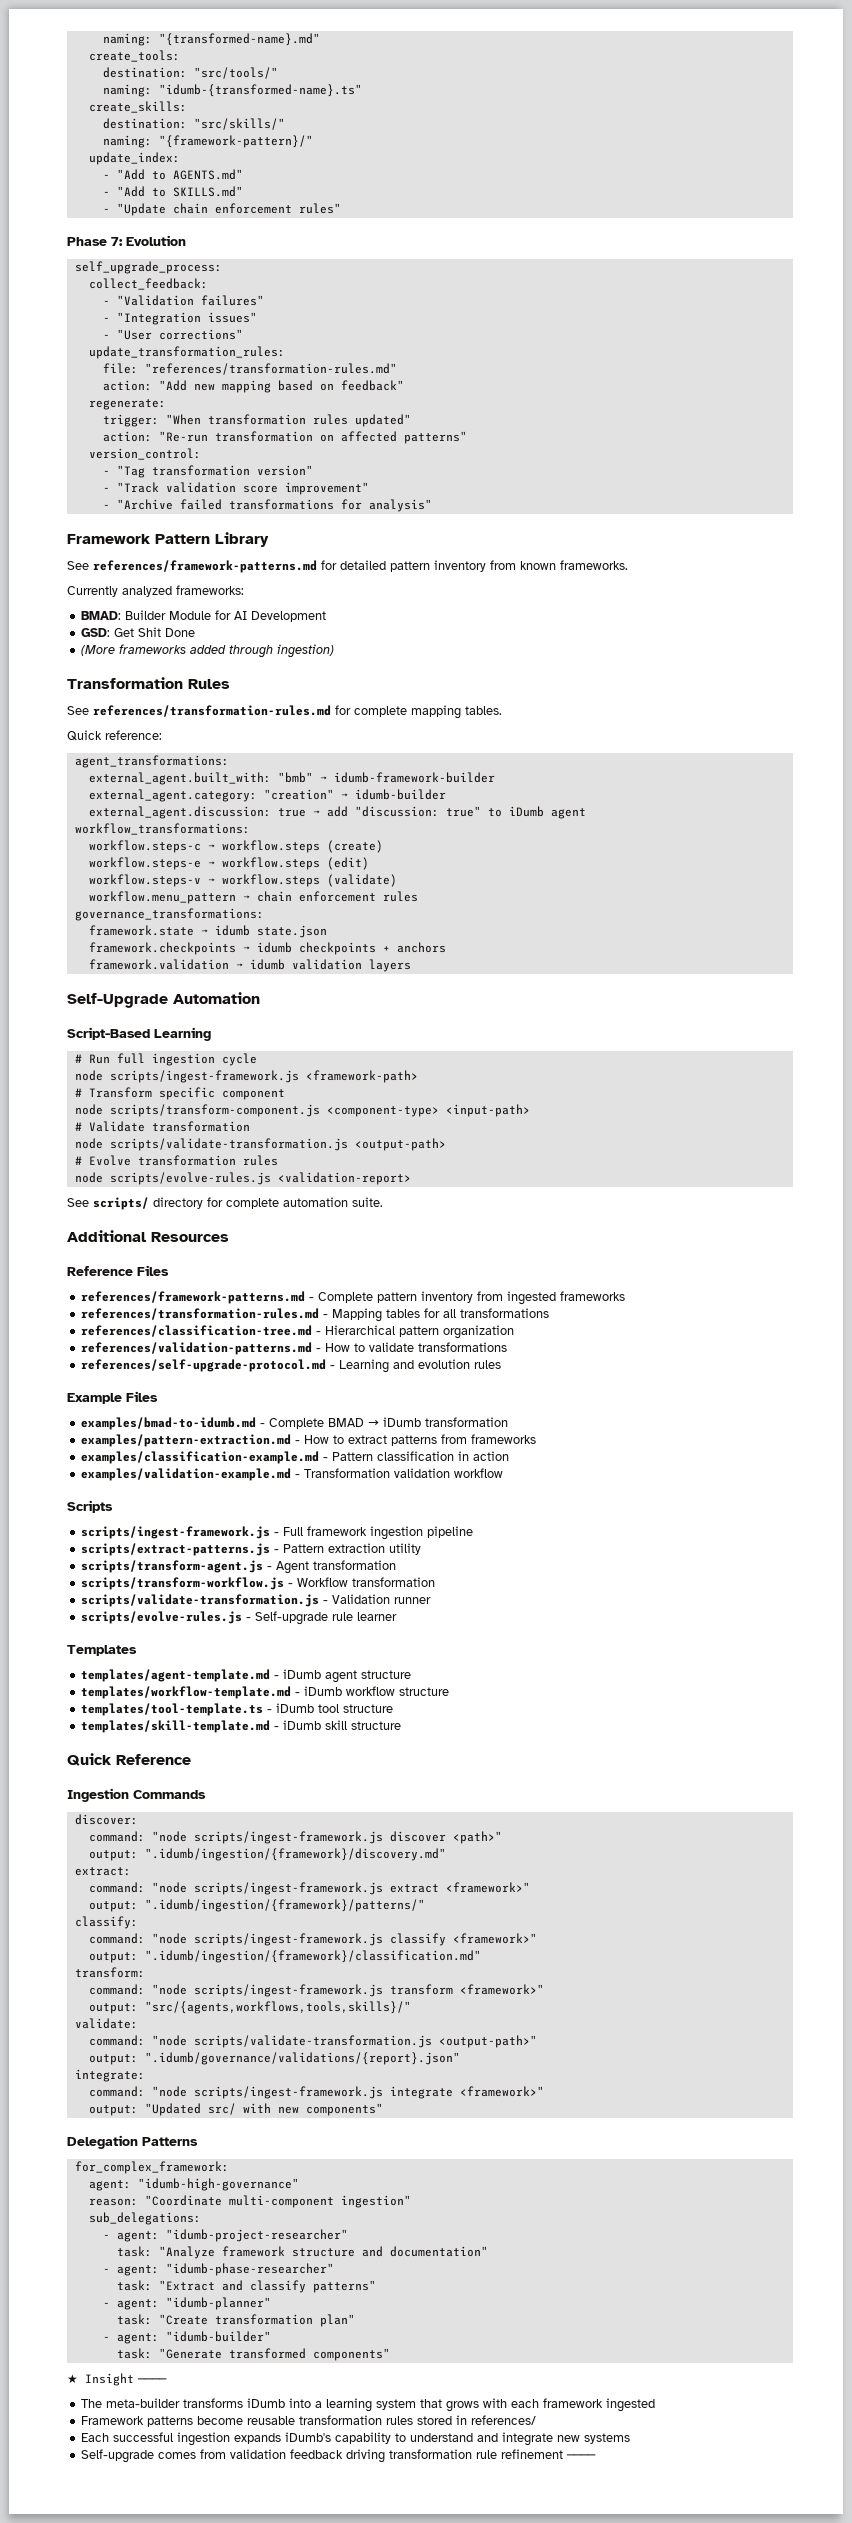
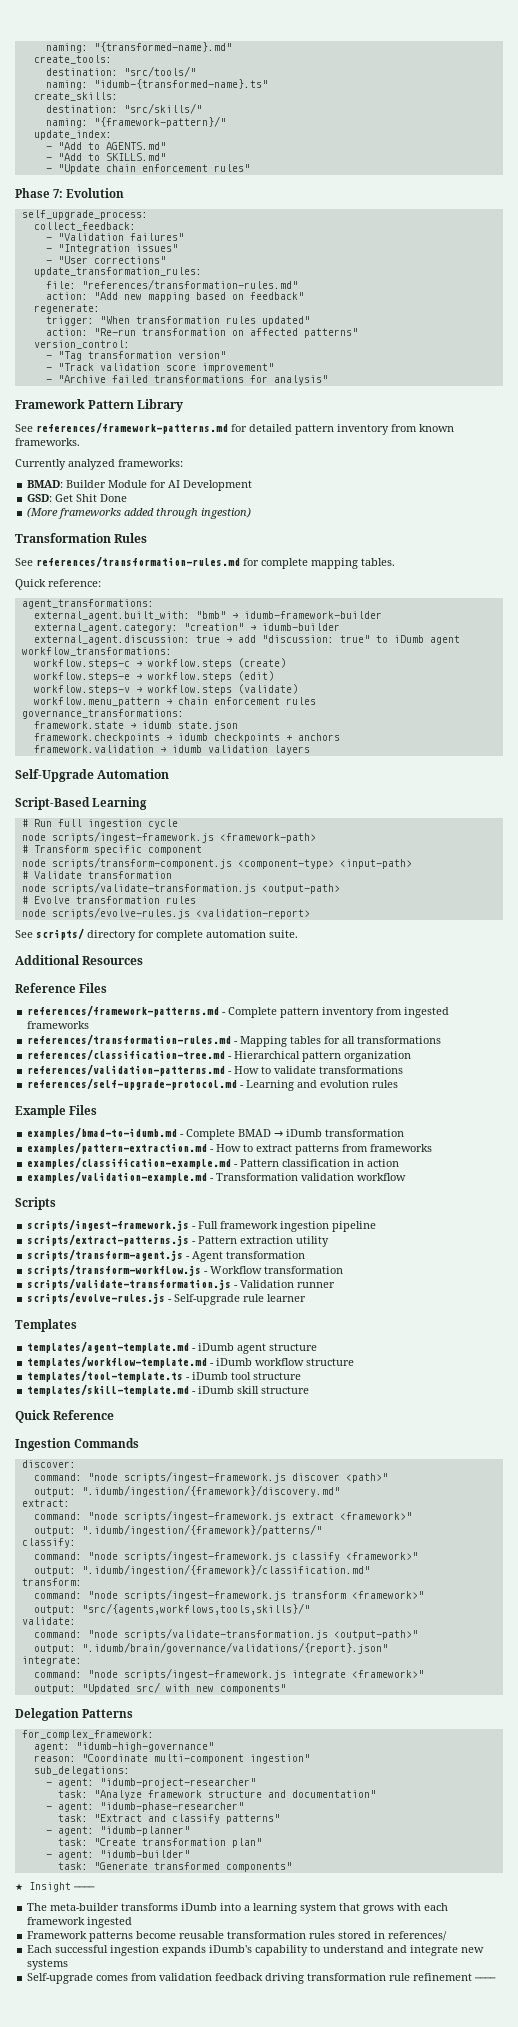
- output: ".idumb/governance/validations/{report}.json"
+ output: ".idumb/brain/governance/validations/{report}.json"

